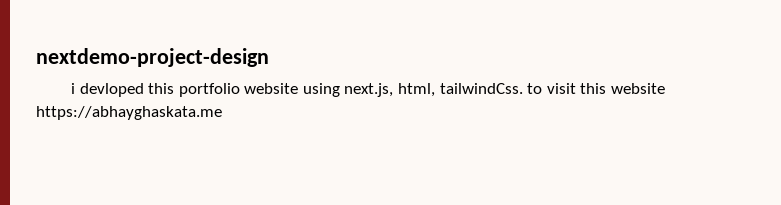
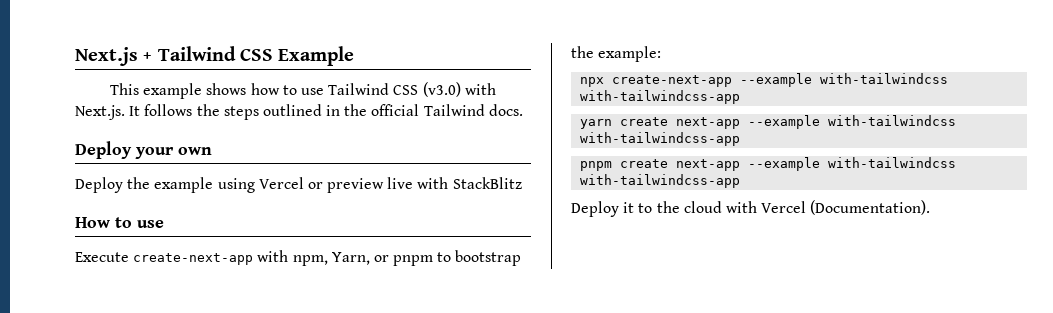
- nextdemo-project-design
- i devloped this portfolio website using next.js, html, tailwindCss. to visit this website https://abhayghaskata.me
+ Next.js + Tailwind CSS Example
+ This example shows how to use Tailwind CSS (v3.0) with Next.js. It follows the steps outlined in the official Tailwind docs.
+ Deploy your own
+ Deploy the example using Vercel or preview live with StackBlitz
+ How to use
+ Execute create-next-app with npm, Yarn, or pnpm to bootstrap the example:
+ npx create-next-app --example with-tailwindcss with-tailwindcss-app
+ yarn create next-app --example with-tailwindcss with-tailwindcss-app
+ pnpm create next-app --example with-tailwindcss with-tailwindcss-app
+ Deploy it to the cloud with Vercel (Documentation).

